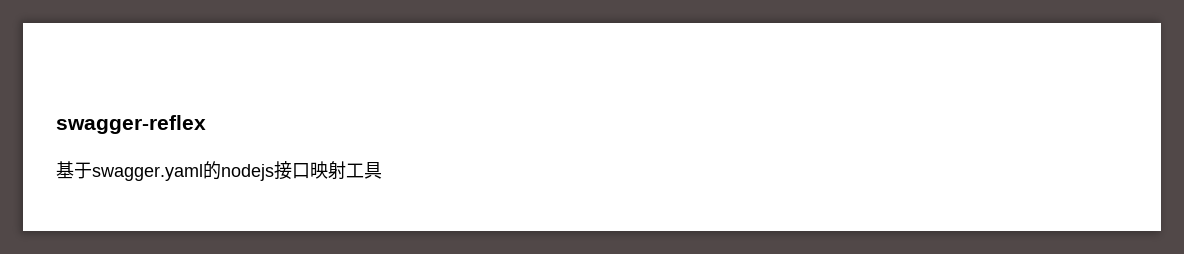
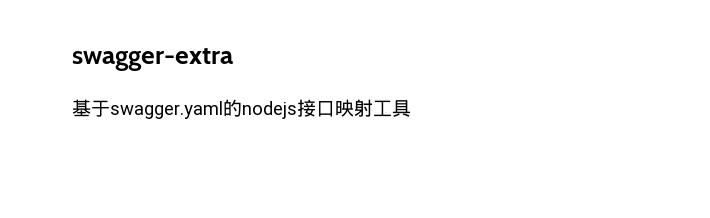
- swagger-reflex
+ swagger-extra

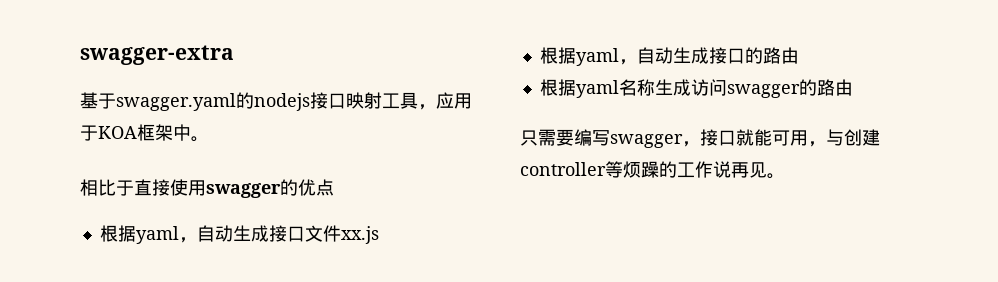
- 基于swagger.yaml的nodejs接口映射工具
+ 基于swagger.yaml的nodejs接口映射工具，应用于KOA框架中。
+ 相比于直接使用swagger的优点
+ 根据yaml，自动生成接口文件xx.js
+ 根据yaml，自动生成接口的路由
+ 根据yaml名称生成访问swagger的路由
+ 只需要编写swagger，接口就能可用，与创建controller等烦躁的工作说再见。

